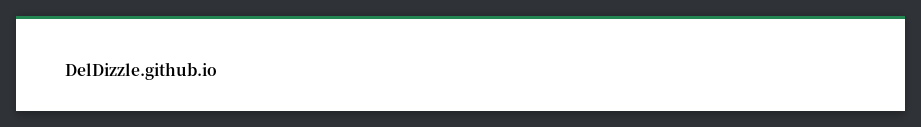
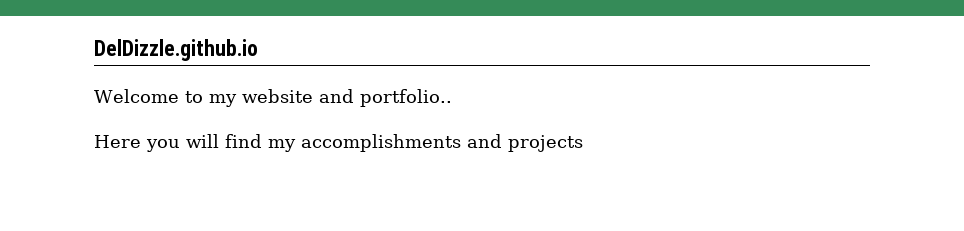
+ Welcome to my website and portfolio..
+ Here you will find my accomplishments and projects

